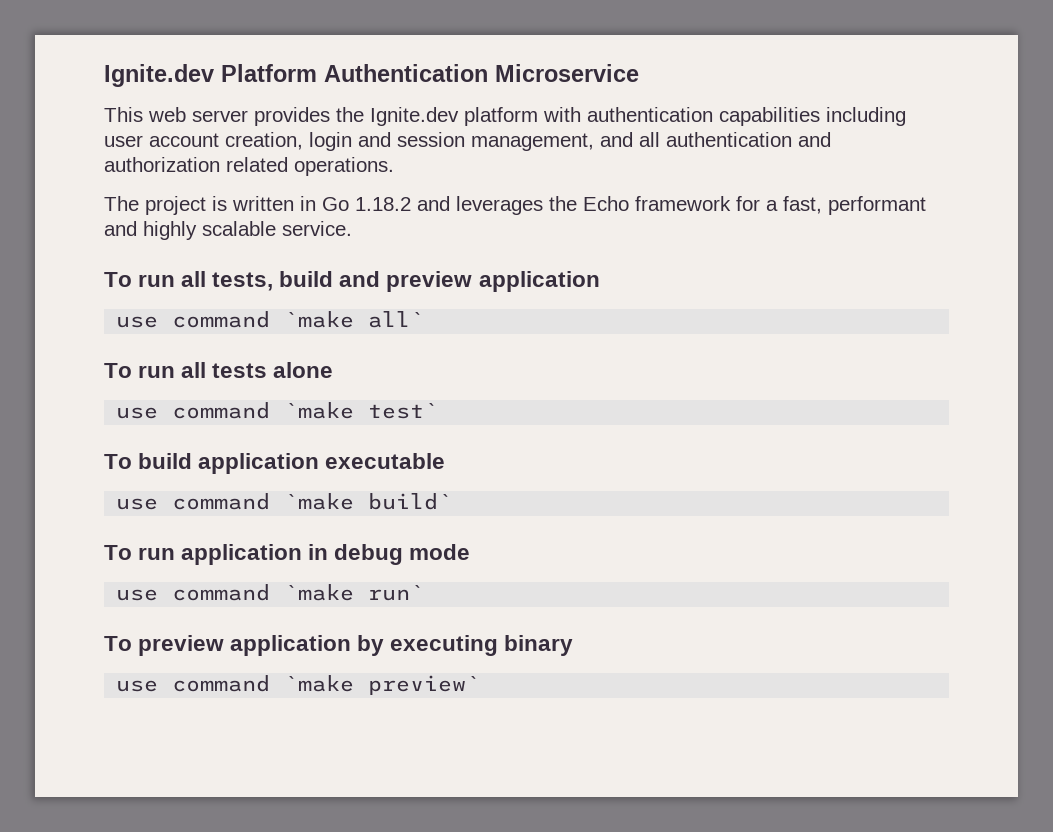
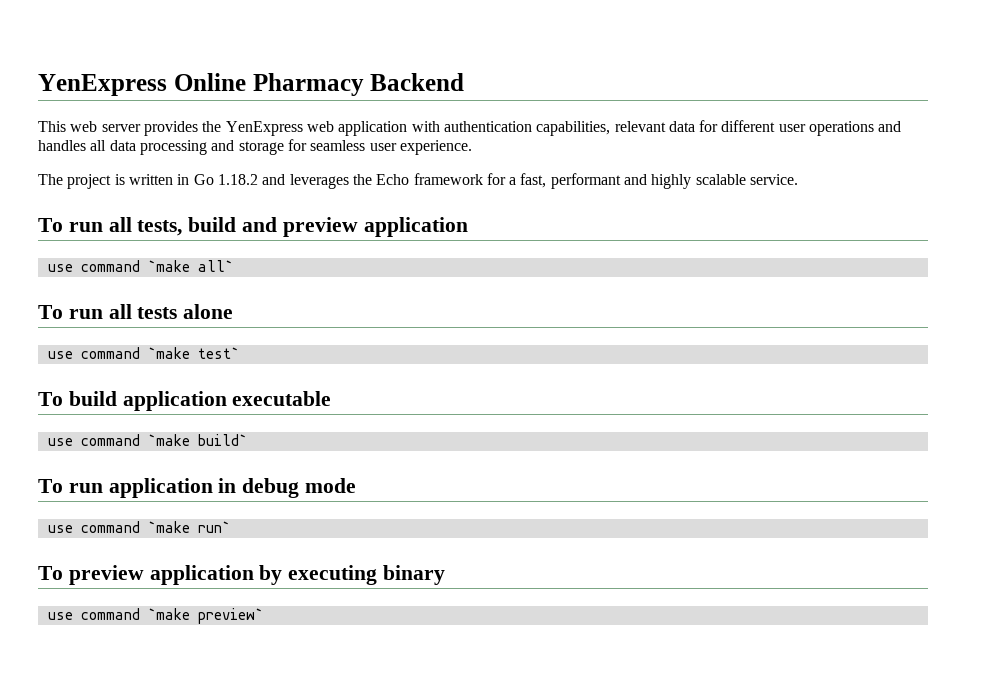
- Ignite.dev Platform Authentication Microservice
+ YenExpress Online Pharmacy Backend
- This web server provides the Ignite.dev platform with authentication capabilities including user account creation, login and session management, and all authentication and authorization related operations.
+ This web server provides the YenExpress web application with authentication capabilities, relevant data for different user operations and handles all data processing and storage for seamless user experience.

